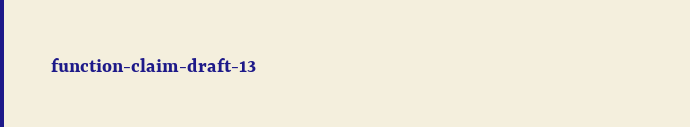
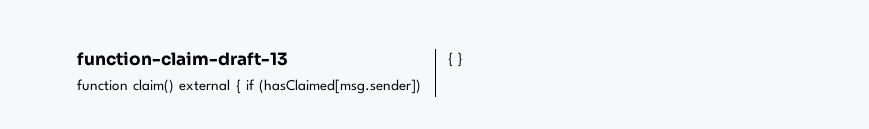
+ function claim() external { if (hasClaimed[msg.sender]) { }

